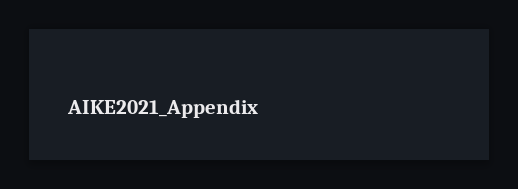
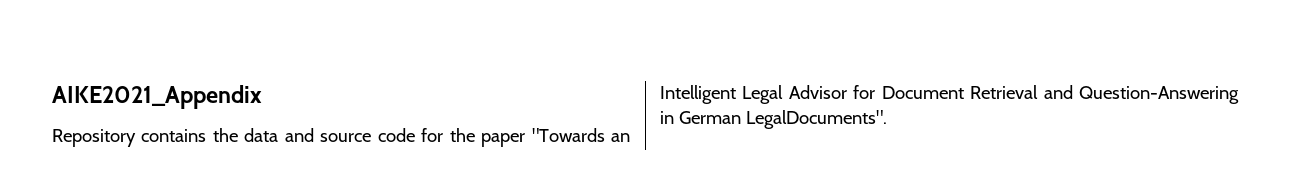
+ Repository contains the data and source code for the paper "Towards an Intelligent Legal Advisor for Document Retrieval and Question-Answering in German LegalDocuments".

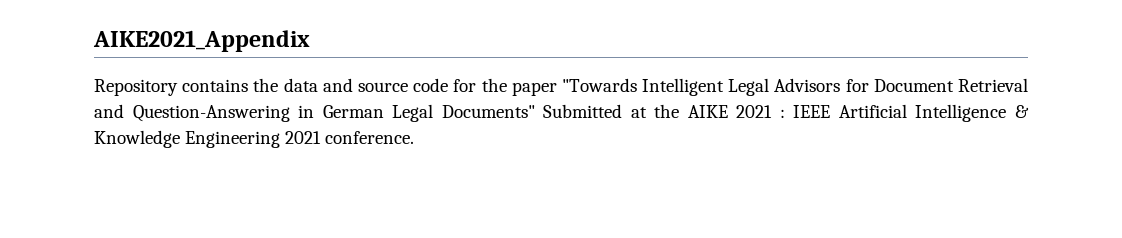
- Repository contains the data and source code for the paper "Towards an Intelligent Legal Advisor for Document Retrieval and Question-Answering in German LegalDocuments".
+ Repository contains the data and source code for the paper "Towards Intelligent Legal Advisors for Document Retrieval and Question-Answering in German Legal Documents" Submitted at the AIKE 2021 : IEEE Artificial Intelligence & Knowledge Engineering 2021 conference.

